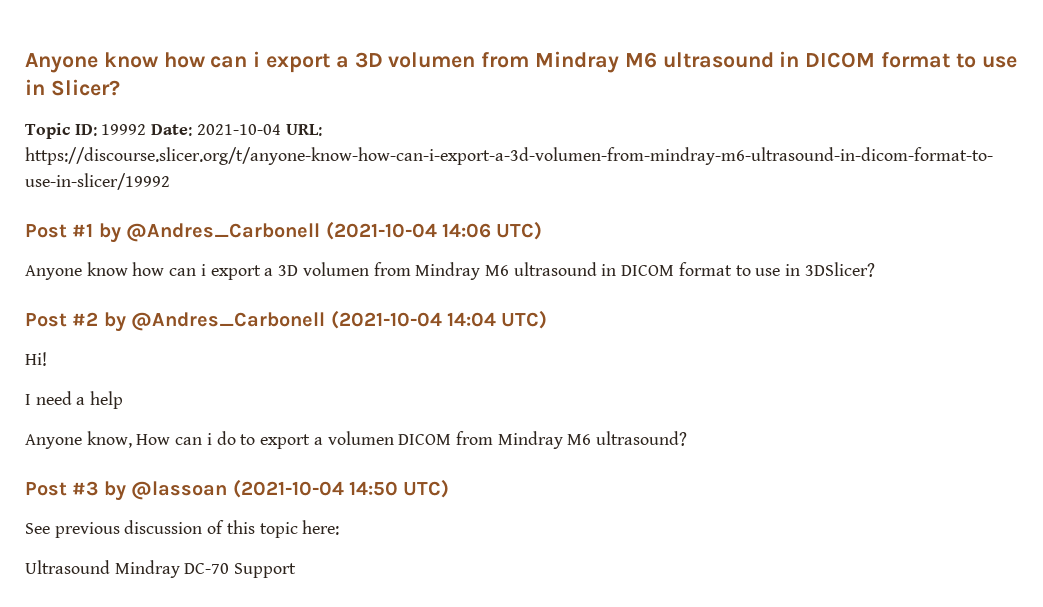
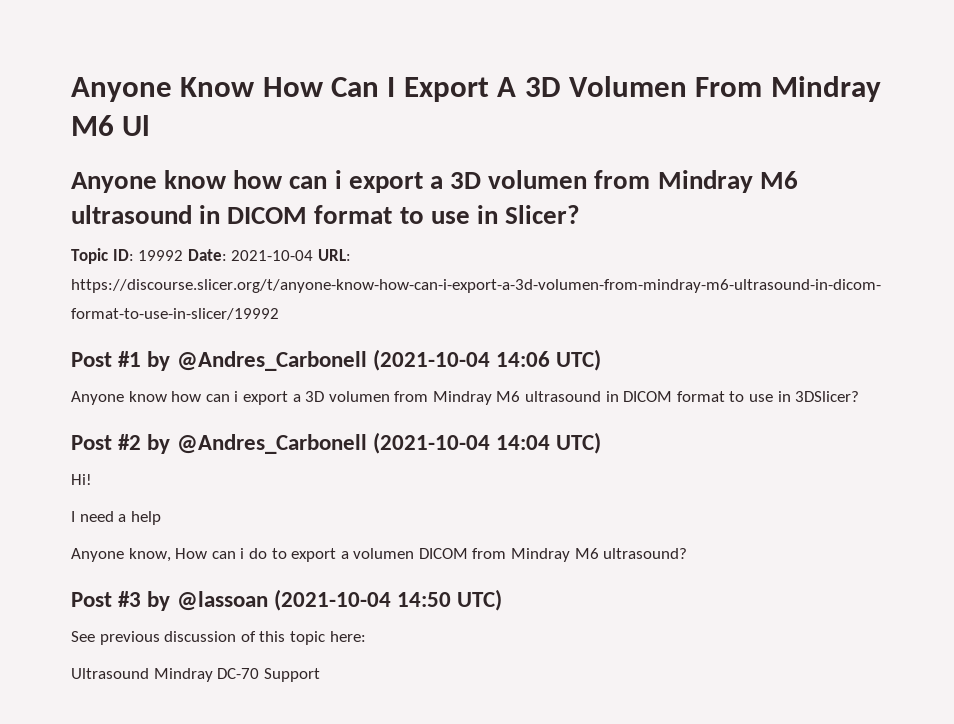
+ Anyone Know How Can I Export A 3D Volumen From Mindray M6 Ul

